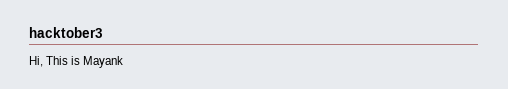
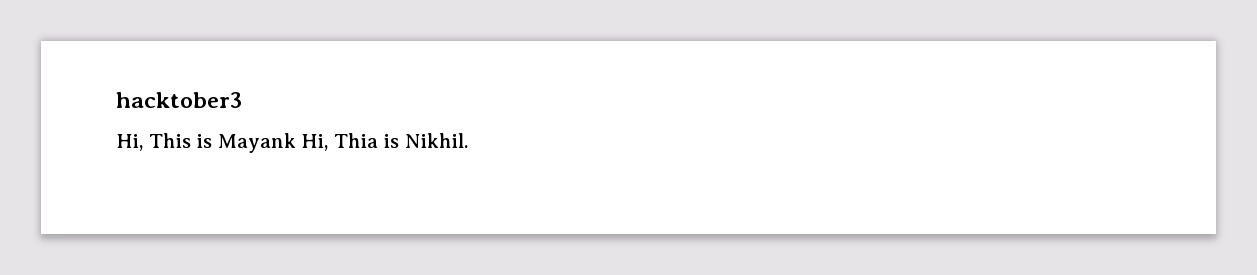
- Hi, This is Mayank
+ Hi, This is Mayank Hi, Thia is Nikhil.

